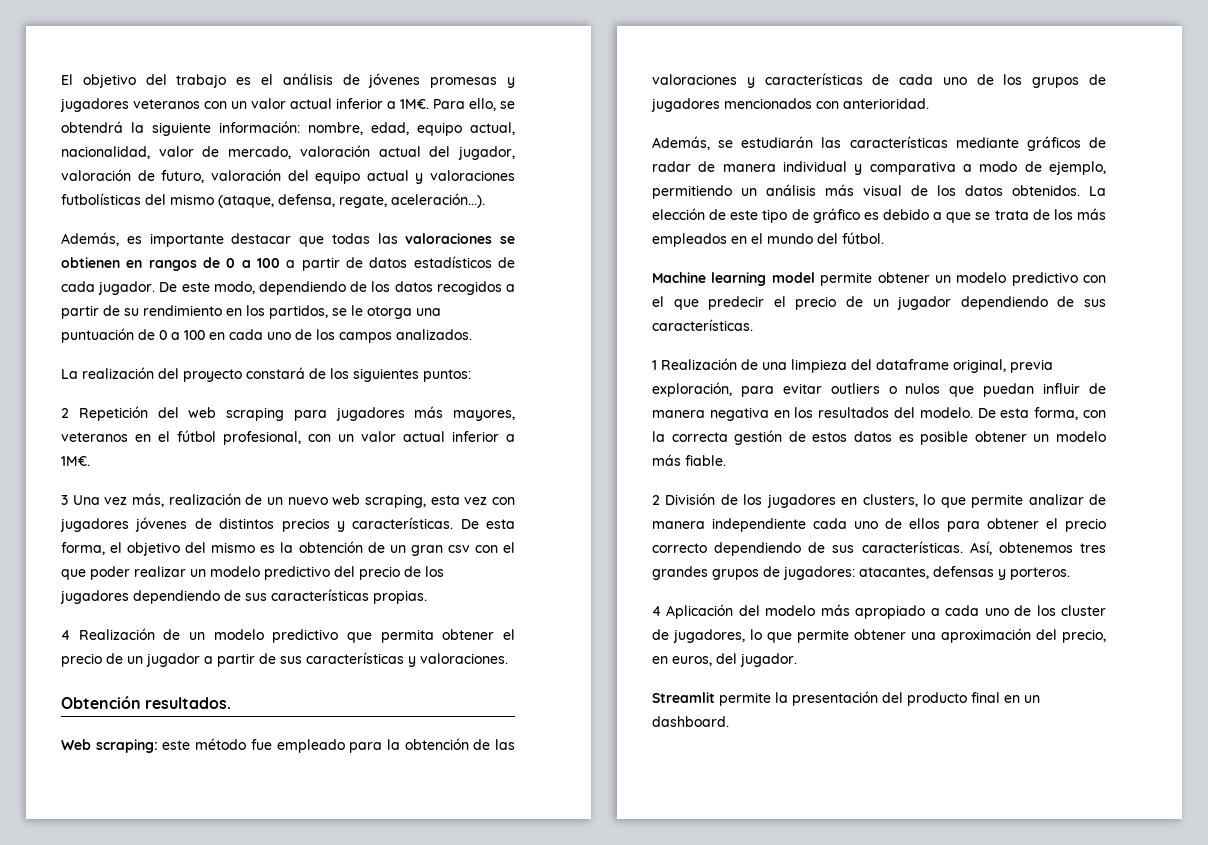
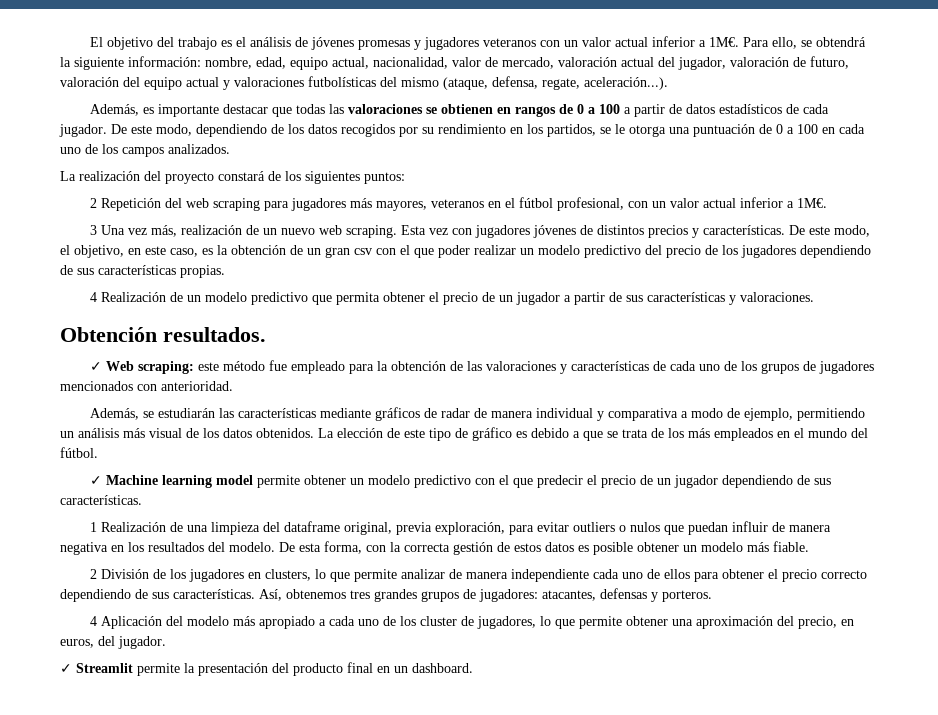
- De este modo, dependiendo de los datos recogidos a partir de su rendimiento en los partidos, se le otorga una puntuación de 0 a 100 en cada uno de los campos analizados.
+ De este modo, dependiendo de los datos recogidos por su rendimiento en los partidos, se le otorga una puntuación de 0 a 100 en cada uno de los campos analizados.
- 3 Una vez más, realización de un nuevo web scraping, esta vez con jugadores jóvenes de distintos precios y características.
+ 3 Una vez más, realización de un nuevo web scraping. Esta vez con jugadores jóvenes de distintos precios y características.
- De esta forma, el objetivo del mismo es la obtención de un gran csv con el que poder realizar un modelo predictivo del precio de los jugadores dependiendo de sus características propias.
+ De este modo, el objetivo, en este caso, es la obtención de un gran csv con el que poder realizar un modelo predictivo del precio de los jugadores dependiendo de sus características propias.
- Web scraping: este método fue empleado para la obtención de las valoraciones y características de cada uno de los grupos de jugadores mencionados con anterioridad.
+ ✓ Web scraping: este método fue empleado para la obtención de las valoraciones y características de cada uno de los grupos de jugadores mencionados con anterioridad.
- Machine learning model permite obtener un modelo predictivo con el que predecir el precio de un jugador dependiendo de sus características.
+ ✓ Machine learning model permite obtener un modelo predictivo con el que predecir el precio de un jugador dependiendo de sus características.
- Streamlit permite la presentación del producto final en un dashboard.
+ ✓ Streamlit permite la presentación del producto final en un dashboard.

